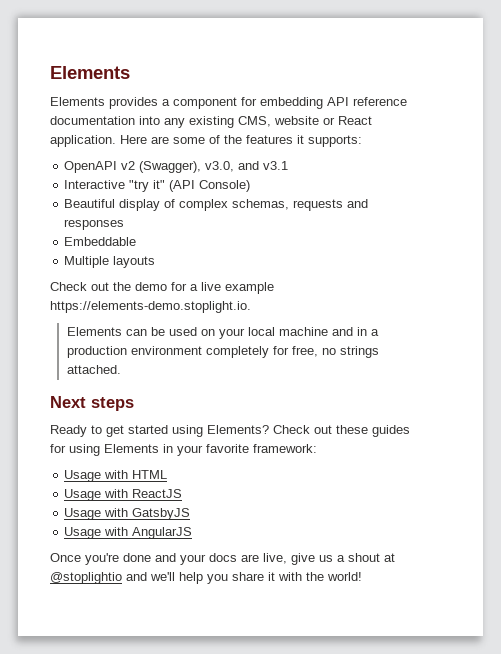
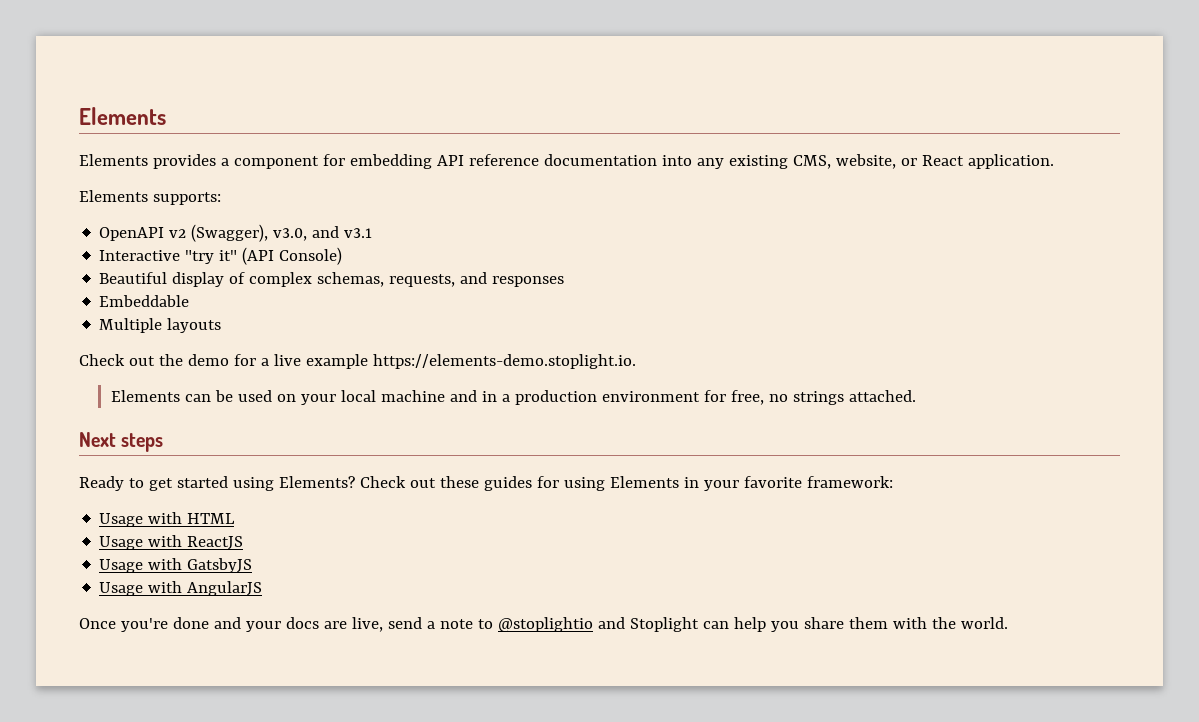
- Elements provides a component for embedding API reference documentation into any existing CMS, website or React application. Here are some of the features it supports:
+ Elements provides a component for embedding API reference documentation into any existing CMS, website, or React application.
+ Elements supports:
- Beautiful display of complex schemas, requests and responses
+ Beautiful display of complex schemas, requests, and responses
- Elements can be used on your local machine and in a production environment completely for free, no strings attached.
+ Elements can be used on your local machine and in a production environment for free, no strings attached.
- Once you're done and your docs are live, give us a shout at @stoplightio and we'll help you share it with the world!
+ Once you're done and your docs are live, send a note to @stoplightio and Stoplight can help you share them with the world.

